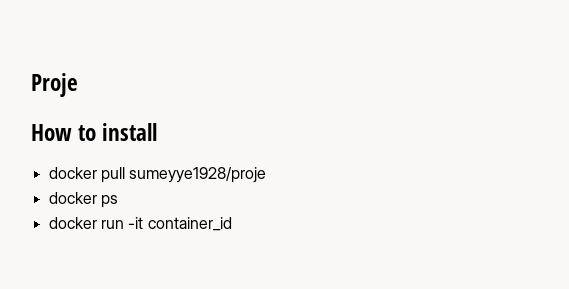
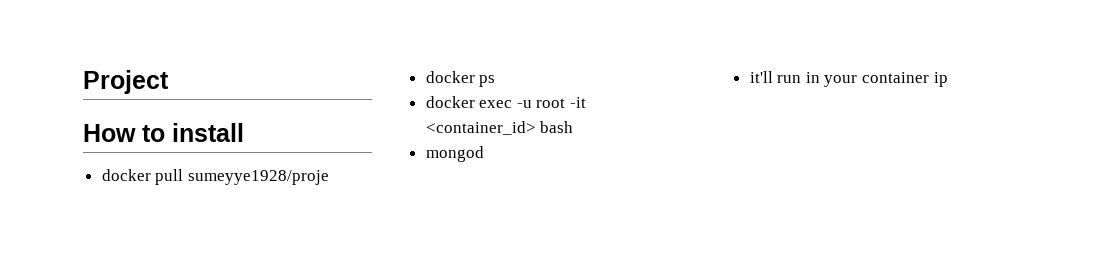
- Proje
+ Project
- docker run -it container_id
+ docker exec -u root -it <container_id> bash
+ mongod
+ it'll run in your container ip

